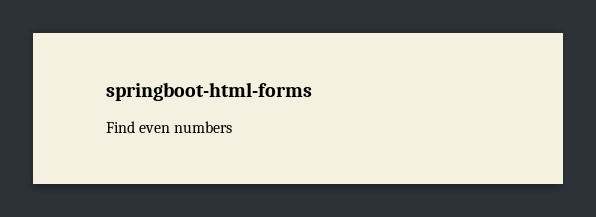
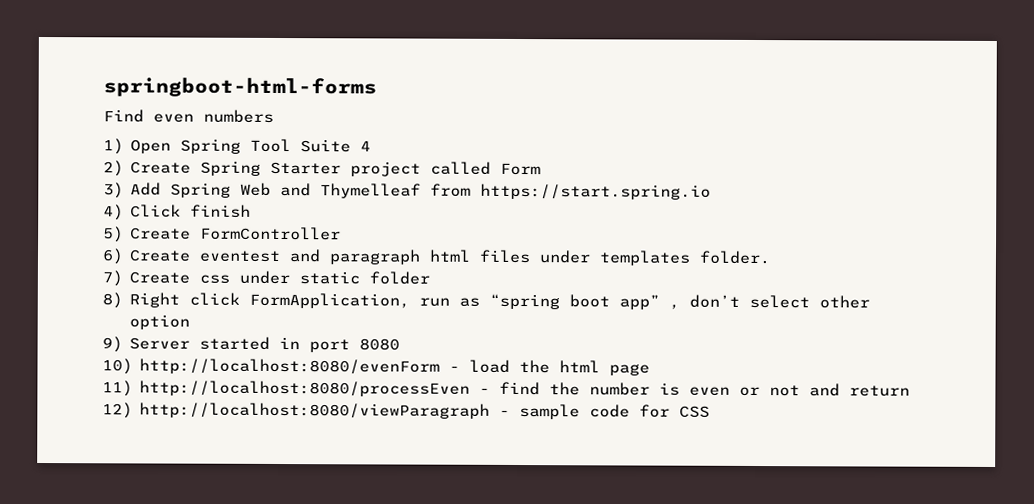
+ 1) Open Spring Tool Suite 4
+ 2) Create Spring Starter project called Form
+ 3) Add Spring Web and Thymelleaf from https://start.spring.io
+ 4) Click finish
+ 5) Create FormController
+ 6) Create eventest and paragraph html files under templates folder.
+ 7) Create css under static folder
+ 8) Right click FormApplication, run as “spring boot app” , don’t select other option
+ 9) Server started in port 8080
+ 10) http://localhost:8080/evenForm - load the html page
+ 11) http://localhost:8080/processEven - find the number is even or not and return
+ 12) http://localhost:8080/viewParagraph - sample code for CSS

